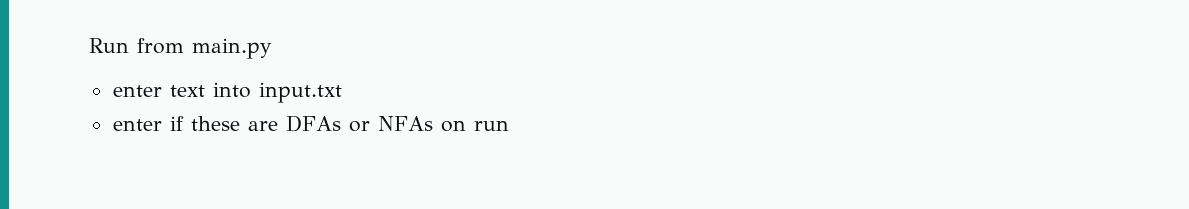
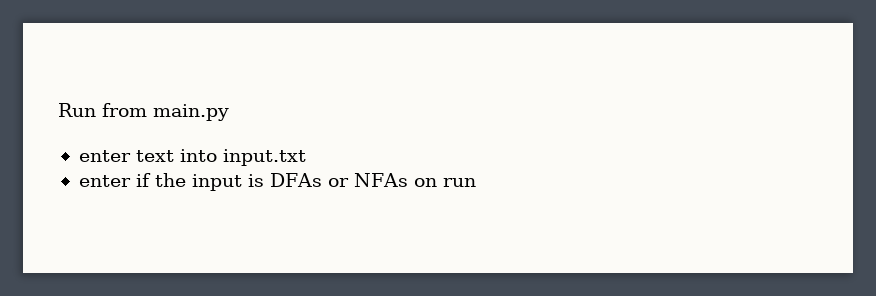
- enter if these are DFAs or NFAs on run
+ enter if the input is DFAs or NFAs on run

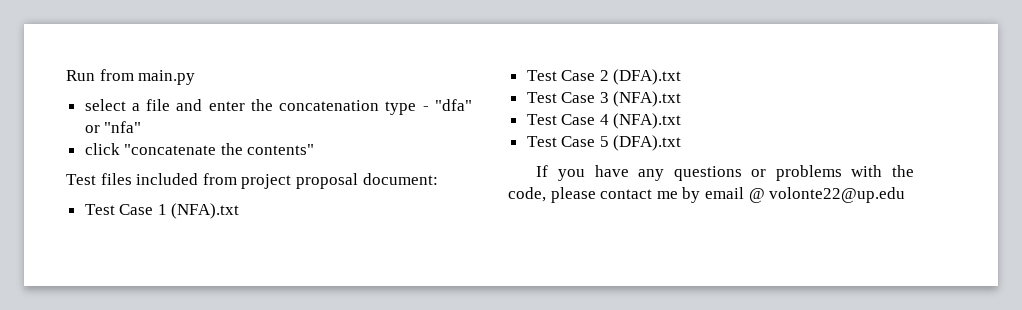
- enter text into input.txt
- enter if the input is DFAs or NFAs on run
+ select a file and enter the concatenation type - "dfa" or "nfa"
+ click "concatenate the contents"
+ Test files included from project proposal document:
+ Test Case 1 (NFA).txt
+ Test Case 2 (DFA).txt
+ Test Case 3 (NFA).txt
+ Test Case 4 (NFA).txt
+ Test Case 5 (DFA).txt
+ If you have any questions or problems with the code, please contact me by email @ volonte22@up.edu

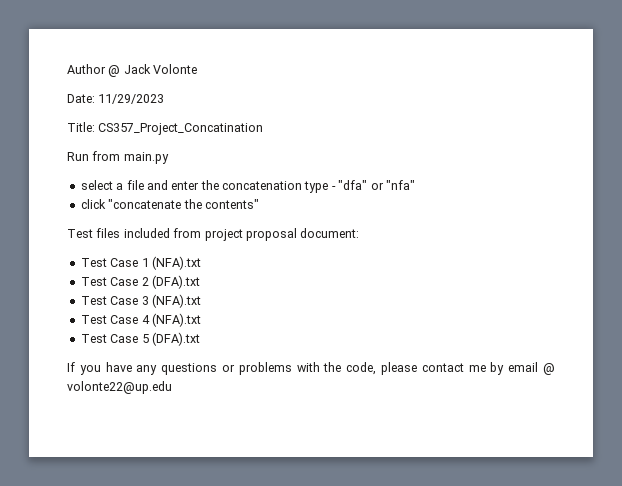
+ Author @ Jack Volonte
+ Date: 11/29/2023
+ Title: CS357_Project_Concatination

